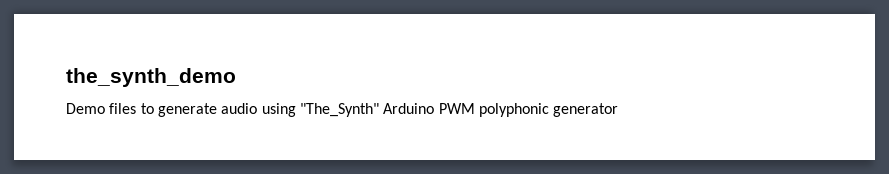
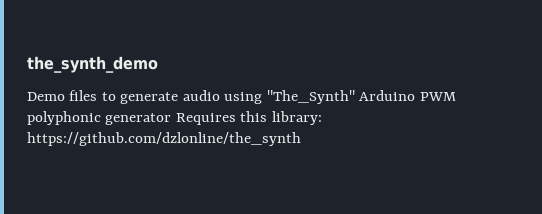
- Demo files to generate audio using "The_Synth" Arduino PWM polyphonic generator
+ Demo files to generate audio using "The_Synth" Arduino PWM polyphonic generator Requires this library: https://github.com/dzlonline/the_synth

